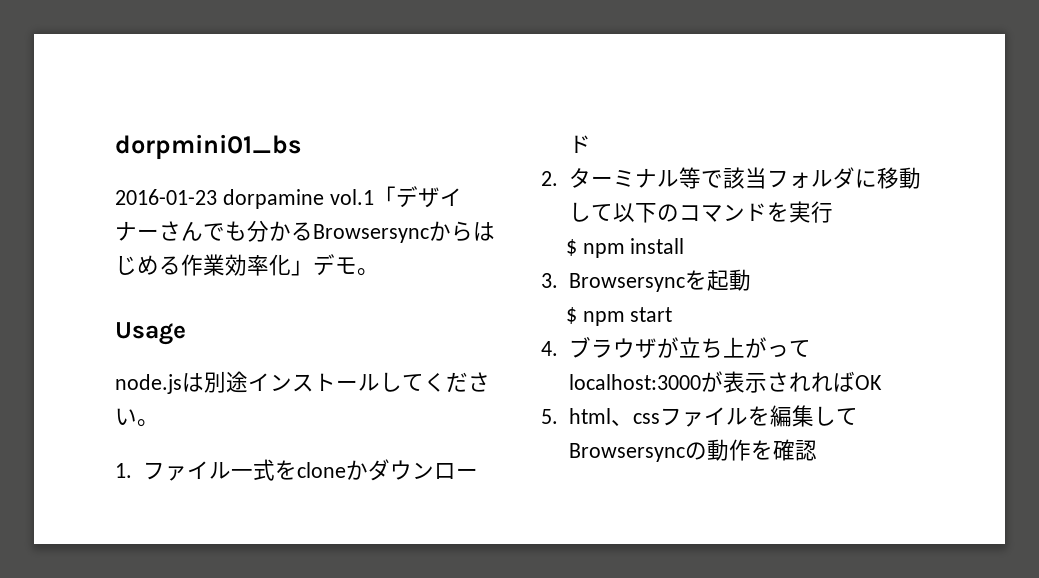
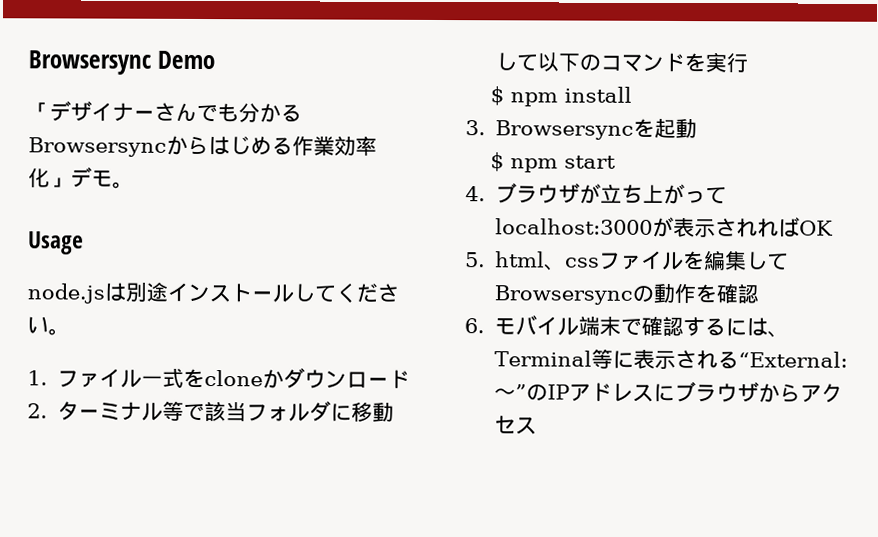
- dorpmini01_bs
- 2016-01-23 dorpamine vol.1「デザイナーさんでも分かるBrowsersyncからはじめる作業効率化」デモ。
+ Browsersync Demo
+ 「デザイナーさんでも分かるBrowsersyncからはじめる作業効率化」デモ。
+ 6.モバイル端末で確認するには、Terminal等に表示される“External:〜”のIPアドレスにブラウザからアクセス

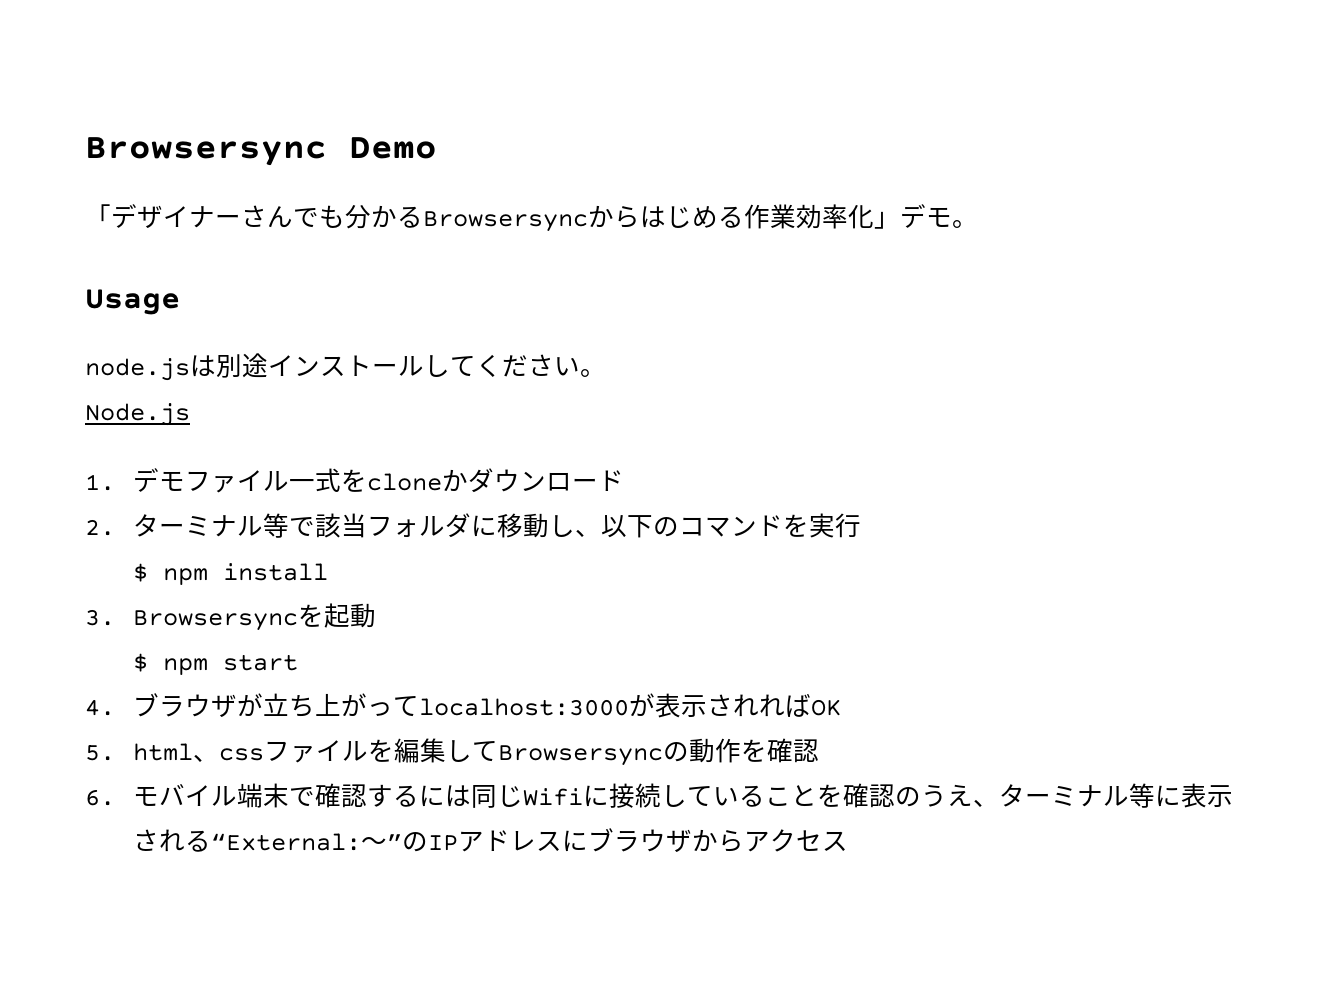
+ Node.js
- 1.ファイル一式をcloneかダウンロード
+ 1.デモファイル一式をcloneかダウンロード
- 2.ターミナル等で該当フォルダに移動して以下のコマンドを実行
+ 2.ターミナル等で該当フォルダに移動し、以下のコマンドを実行
- 6.モバイル端末で確認するには、Terminal等に表示される“External:〜”のIPアドレスにブラウザからアクセス
+ 6.モバイル端末で確認するには同じWifiに接続していることを確認のうえ、ターミナル等に表示される“External:〜”のIPアドレスにブラウザからアクセス

